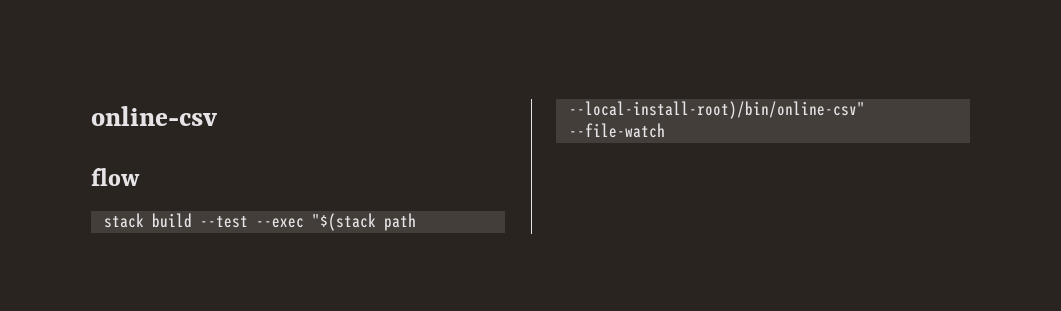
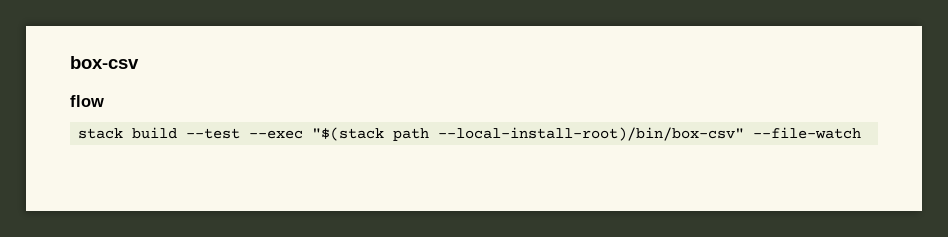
- online-csv
+ box-csv
- stack build --test --exec "$(stack path --local-install-root)/bin/online-csv" --file-watch
+ stack build --test --exec "$(stack path --local-install-root)/bin/box-csv" --file-watch

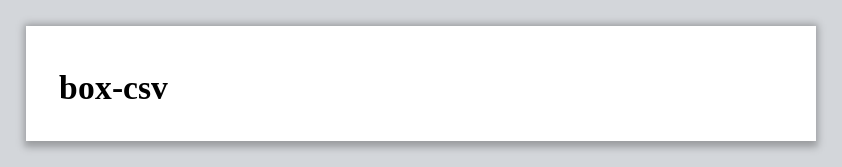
- flow
- stack build --test --exec "$(stack path --local-install-root)/bin/box-csv" --file-watch

